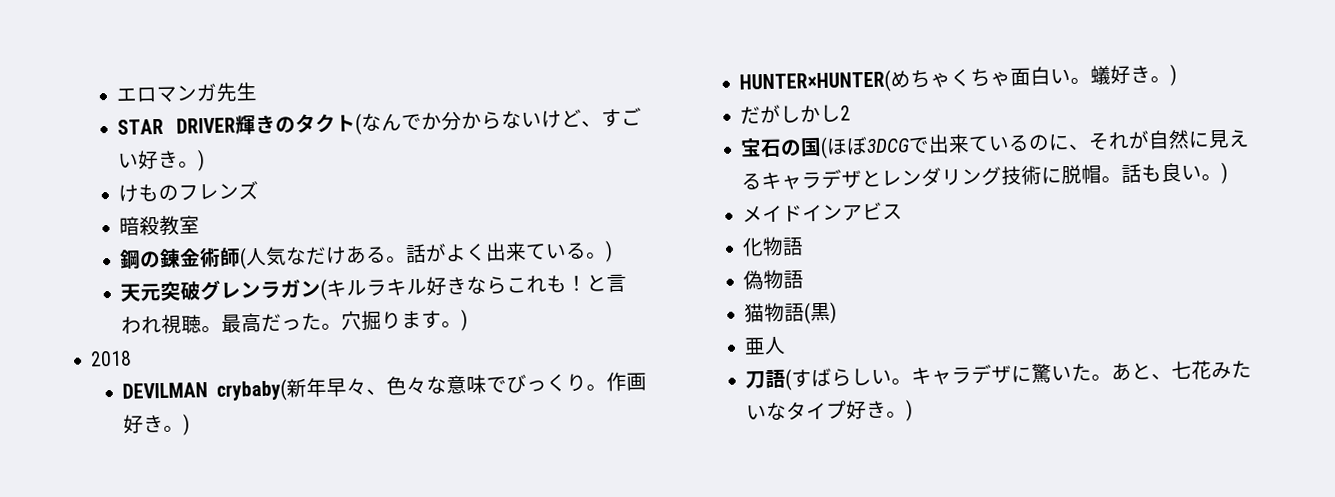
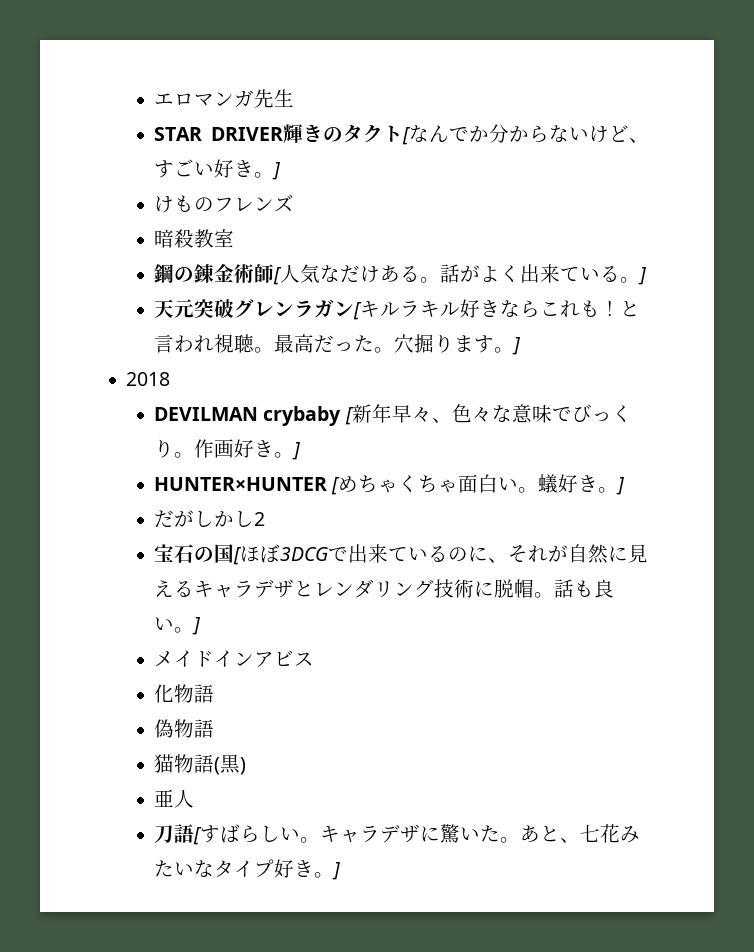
- STAR DRIVER輝きのタクト(なんでか分からないけど、すごい好き。)
+ STAR DRIVER輝きのタクト[なんでか分からないけど、すごい好き。]
- 鋼の錬金術師(人気なだけある。
+ 鋼の錬金術師[人気なだけある。
- 話がよく出来ている。)
+ 話がよく出来ている。]
- 天元突破グレンラガン(キルラキル好きならこれも！
+ 天元突破グレンラガン[キルラキル好きならこれも！
- 穴掘ります。)
+ 穴掘ります。]
- DEVILMAN crybaby(新年早々、色々な意味でびっくり。
+ DEVILMAN crybaby [新年早々、色々な意味でびっくり。
- 作画好き。)
- HUNTER×HUNTER(めちゃくちゃ面白い。
+ 作画好き。]
+ HUNTER×HUNTER [めちゃくちゃ面白い。
- 蟻好き。)
+ 蟻好き。]
- 宝石の国(ほぼ3DCGで出来ているのに、それが自然に見えるキャラデザとレンダリング技術に脱帽。
+ 宝石の国[ほぼ3DCGで出来ているのに、それが自然に見えるキャラデザとレンダリング技術に脱帽。
- 話も良い。)
+ 話も良い。]
- 刀語(すばらしい。
+ 刀語[すばらしい。
- あと、七花みたいなタイプ好き。)
+ あと、七花みたいなタイプ好き。]

